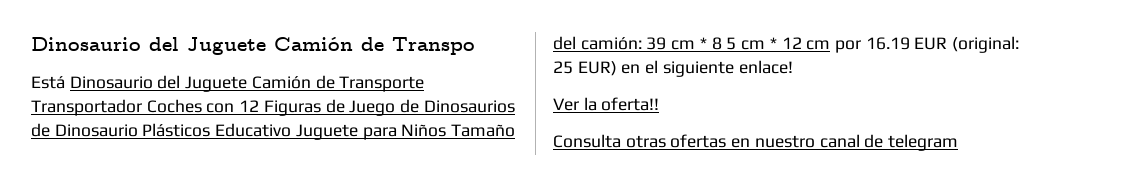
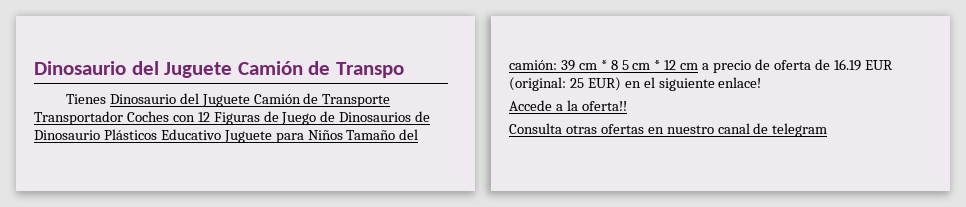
- Está Dinosaurio del Juguete Camión de Transporte Transportador Coches con 12 Figuras de Juego de Dinosaurios de Dinosaurio Plásticos Educativo Juguete para Niños Tamaño del camión: 39 cm * 8 5 cm * 12 cm por 16.19 EUR (original: 25 EUR) en el siguiente enlace!
+ Tienes Dinosaurio del Juguete Camión de Transporte Transportador Coches con 12 Figuras de Juego de Dinosaurios de Dinosaurio Plásticos Educativo Juguete para Niños Tamaño del camión: 39 cm * 8 5 cm * 12 cm a precio de oferta de 16.19 EUR (original: 25 EUR) en el siguiente enlace!
- Ver la oferta!!
+ Accede a la oferta!!

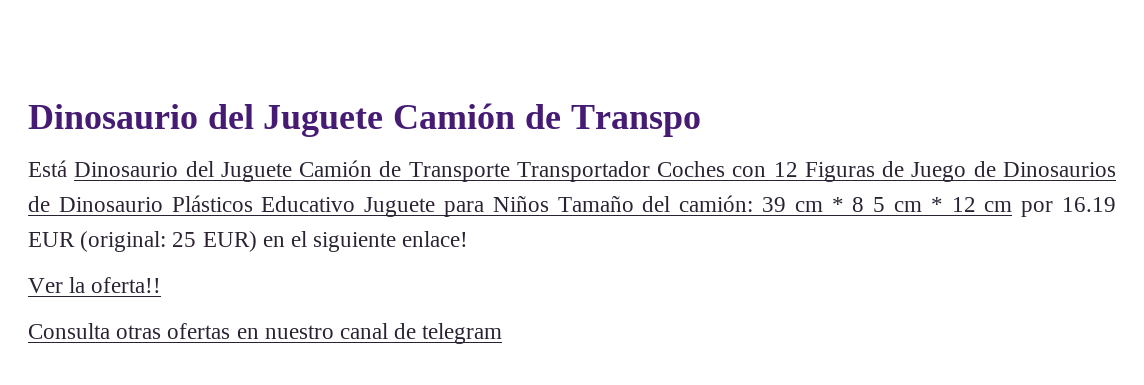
- Tienes Dinosaurio del Juguete Camión de Transporte Transportador Coches con 12 Figuras de Juego de Dinosaurios de Dinosaurio Plásticos Educativo Juguete para Niños Tamaño del camión: 39 cm * 8 5 cm * 12 cm a precio de oferta de 16.19 EUR (original: 25 EUR) en el siguiente enlace!
+ Está Dinosaurio del Juguete Camión de Transporte Transportador Coches con 12 Figuras de Juego de Dinosaurios de Dinosaurio Plásticos Educativo Juguete para Niños Tamaño del camión: 39 cm * 8 5 cm * 12 cm por 16.19 EUR (original: 25 EUR) en el siguiente enlace!
- Accede a la oferta!!
+ Ver la oferta!!

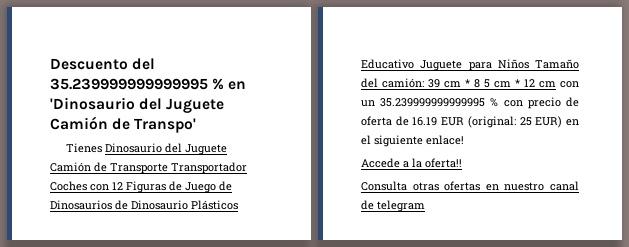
- Dinosaurio del Juguete Camión de Transpo
- Está Dinosaurio del Juguete Camión de Transporte Transportador Coches con 12 Figuras de Juego de Dinosaurios de Dinosaurio Plásticos Educativo Juguete para Niños Tamaño del camión: 39 cm * 8 5 cm * 12 cm por 16.19 EUR (original: 25 EUR) en el siguiente enlace!
+ Descuento del 35.239999999999995 % en 'Dinosaurio del Juguete Camión de Transpo'
+ Tienes Dinosaurio del Juguete Camión de Transporte Transportador Coches con 12 Figuras de Juego de Dinosaurios de Dinosaurio Plásticos Educativo Juguete para Niños Tamaño del camión: 39 cm * 8 5 cm * 12 cm con un 35.239999999999995 % con precio de oferta de 16.19 EUR (original: 25 EUR) en el siguiente enlace!
- Ver la oferta!!
+ Accede a la oferta!!

